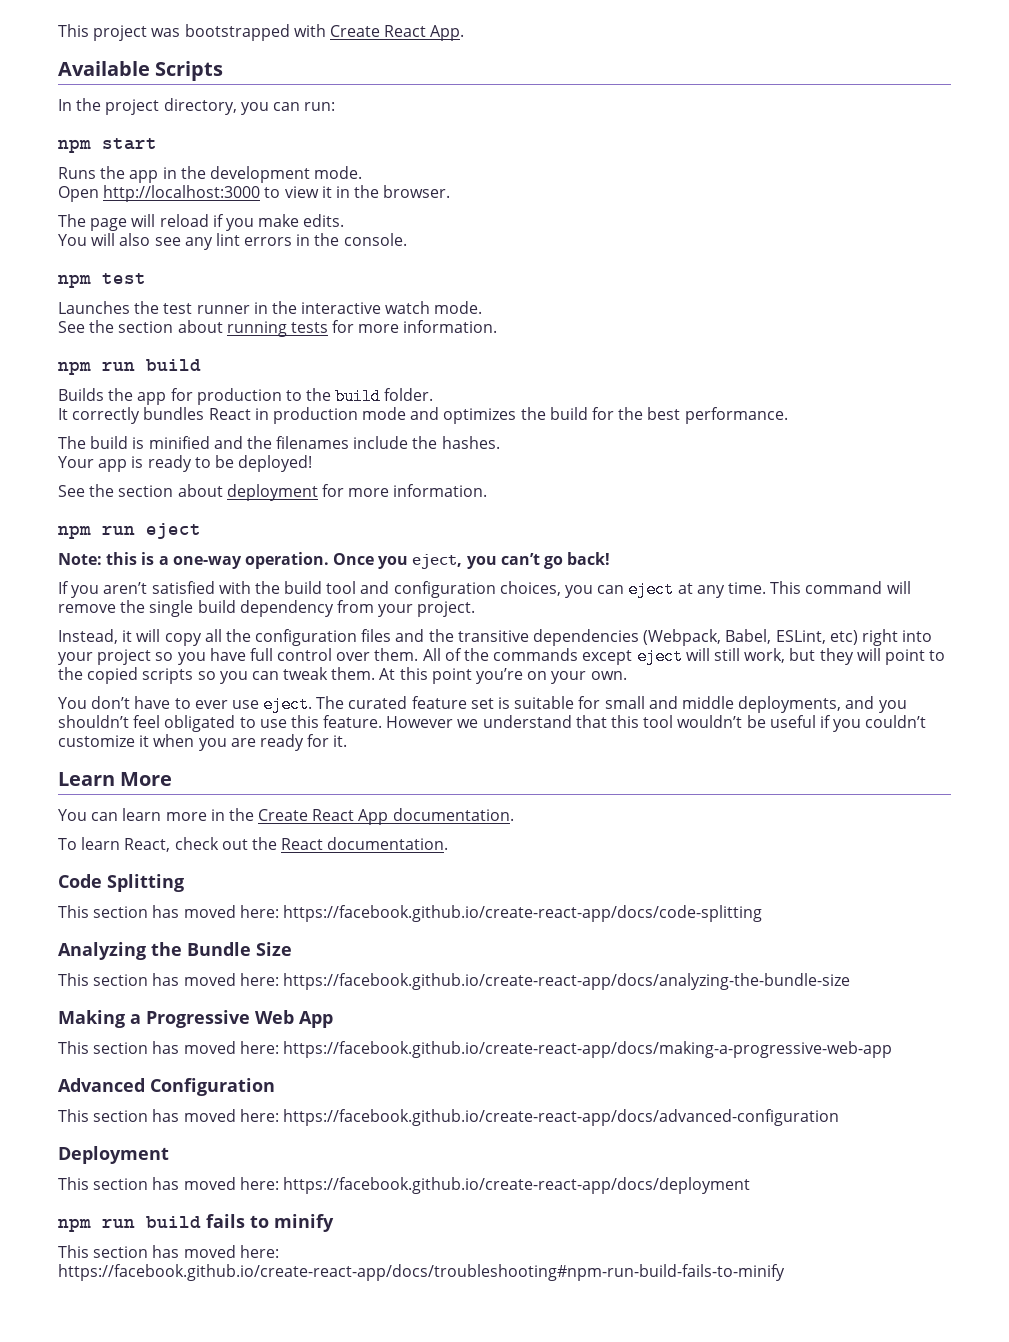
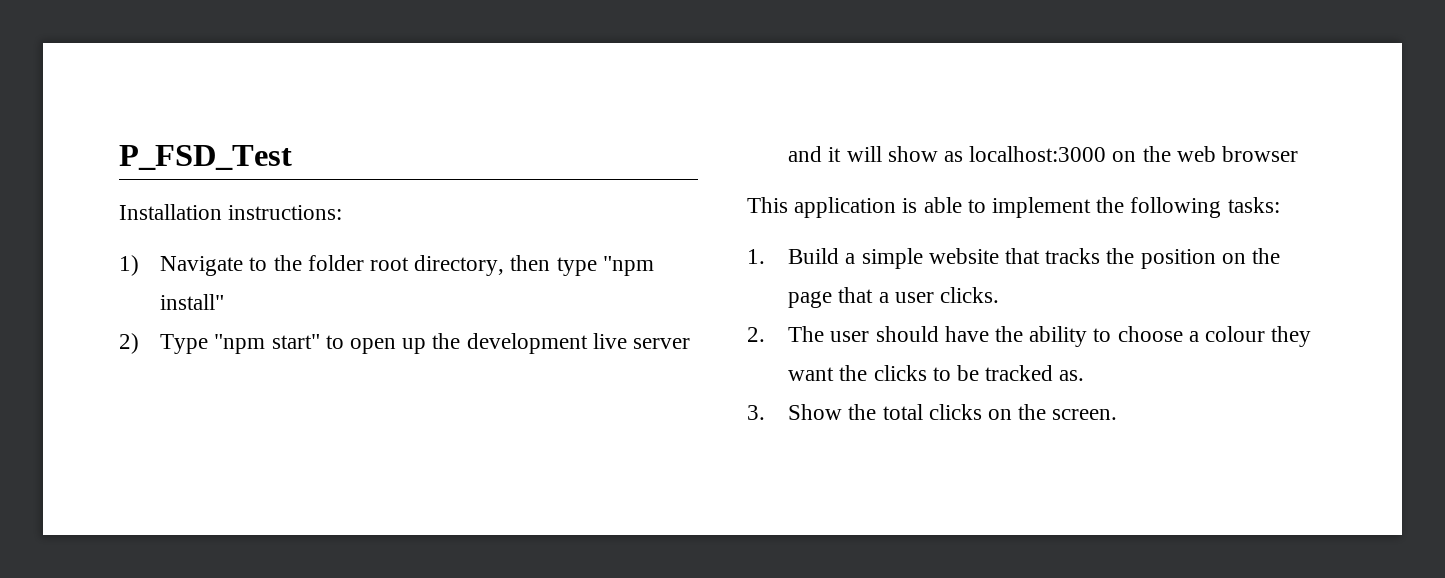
- This project was bootstrapped with Create React App.
- Available Scripts
- In the project directory, you can run:
- npm start
- Runs the app in the development mode.
- Open http://localhost:3000 to view it in the browser.
- The page will reload if you make edits.
- You will also see any lint errors in the console.
- npm test
- Launches the test runner in the interactive watch mode.
- See the section about running tests for more information.
- npm run build
- Builds the app for production to the build folder.
- It correctly bundles React in production mode and optimizes the build for the best performance.
- The build is minified and the filenames include the hashes.
- Your app is ready to be deployed!
- See the section about deployment for more information.
- npm run eject
- Note: this is a one-way operation. Once you eject, you can’t go back!
- If you aren’t satisfied with the build tool and configuration choices, you can eject at any time. This command will remove the single build dependency from your project.
- Instead, it will copy all the configuration files and the transitive dependencies (Webpack, Babel, ESLint, etc) right into your project so you have full control over them. All of the commands except eject will still work, but they will point to the copied scripts so you can tweak them. At this point you’re on your own.
- You don’t have to ever use eject. The curated feature set is suitable for small and middle deployments, and you shouldn’t feel obligated to use this feature. However we understand that this tool wouldn’t be useful if you couldn’t customize it when you are ready for it.
- Learn More
- You can learn more in the Create React App documentation.
- To learn React, check out the React documentation.
- Code Splitting
- This section has moved here: https://facebook.github.io/create-react-app/docs/code-splitting
- Analyzing the Bundle Size
- This section has moved here: https://facebook.github.io/create-react-app/docs/analyzing-the-bundle-size
- Making a Progressive Web App
- This section has moved here: https://facebook.github.io/create-react-app/docs/making-a-progressive-web-app
- Advanced Configuration
- This section has moved here: https://facebook.github.io/create-react-app/docs/advanced-configuration
- Deployment
- This section has moved here: https://facebook.github.io/create-react-app/docs/deployment
- npm run build fails to minify
- This section has moved here: https://facebook.github.io/create-react-app/docs/troubleshooting#npm-run-build-fails-to-minify
+ P_FSD_Test
+ Installation instructions:
+ 1) Navigate to the folder root directory, then type "npm install"
+ 2) Type "npm start" to open up the development live server and it will show as localhost:3000 on the web browser
+ This application is able to implement the following tasks:
+ 1. Build a simple website that tracks the position on the page that a user clicks.
+ 2. The user should have the ability to choose a colour they want the clicks to be tracked as.
+ 3. Show the total clicks on the screen.

